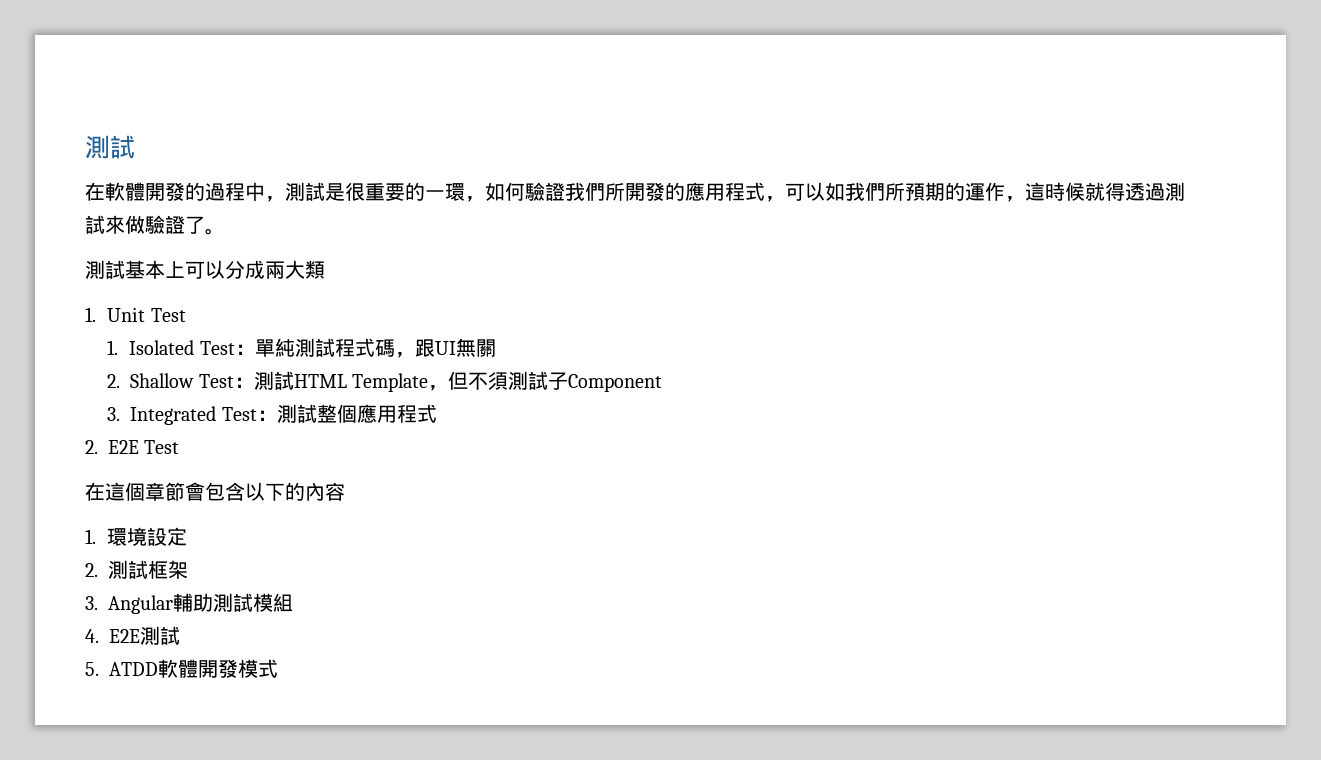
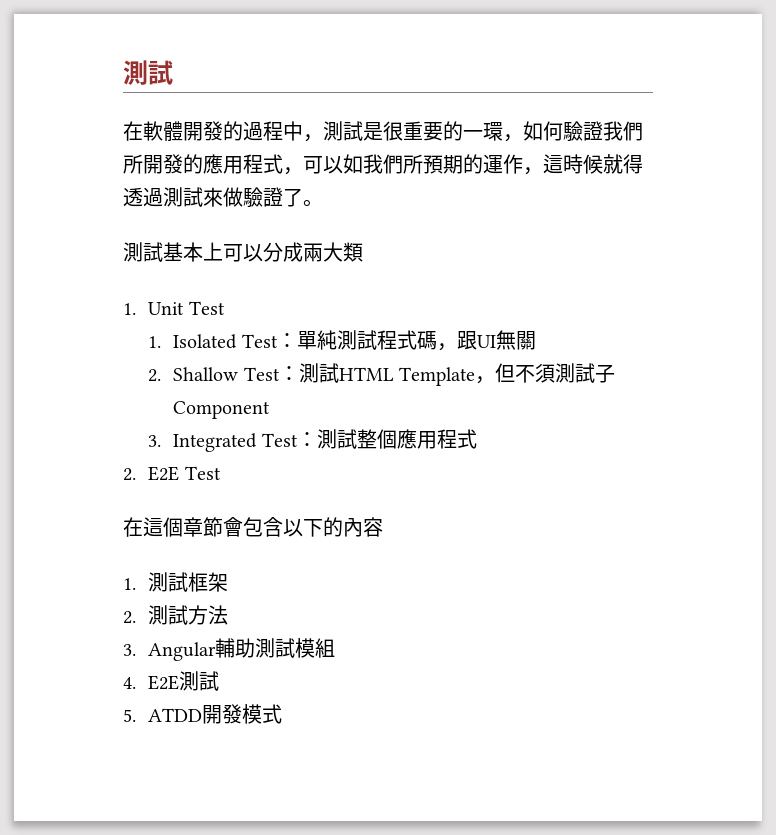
- 1.環境設定
+ 1.測試框架
- 2.測試框架
+ 2.測試方法
- 5. ATDD軟體開發模式
+ 5. ATDD開發模式

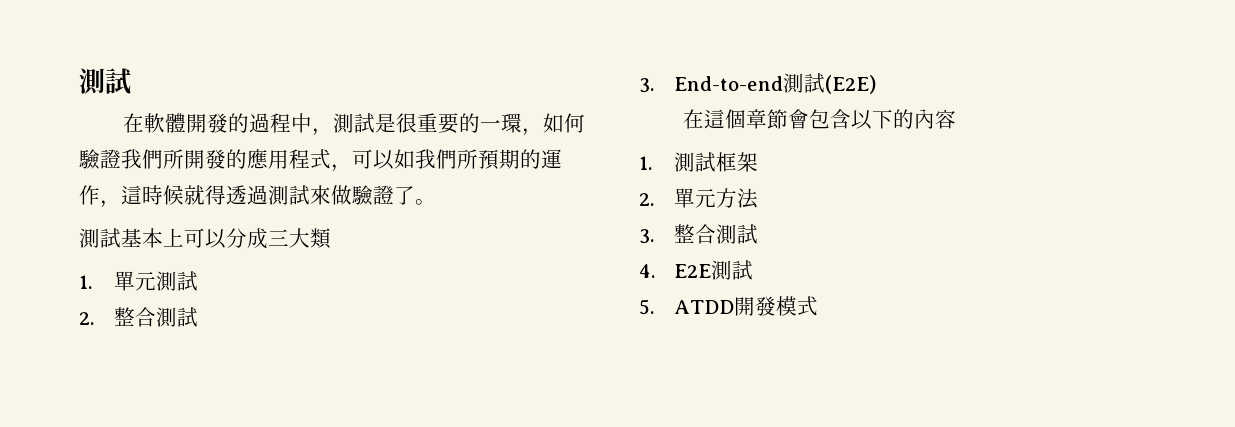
- 測試基本上可以分成兩大類
+ 測試基本上可以分成三大類
- 1. Unit Test
- 1. Isolated Test：單純測試程式碼，跟UI無關
- 2. Shallow Test：測試HTML Template，但不須測試子Component
- 3. Integrated Test：測試整個應用程式
- 2. E2E Test
+ 1.單元測試
+ 2.整合測試
+ 3. End-to-end測試(E2E)
- 2.測試方法
+ 2.單元方法
- 3. Angular輔助測試模組
+ 3.整合測試

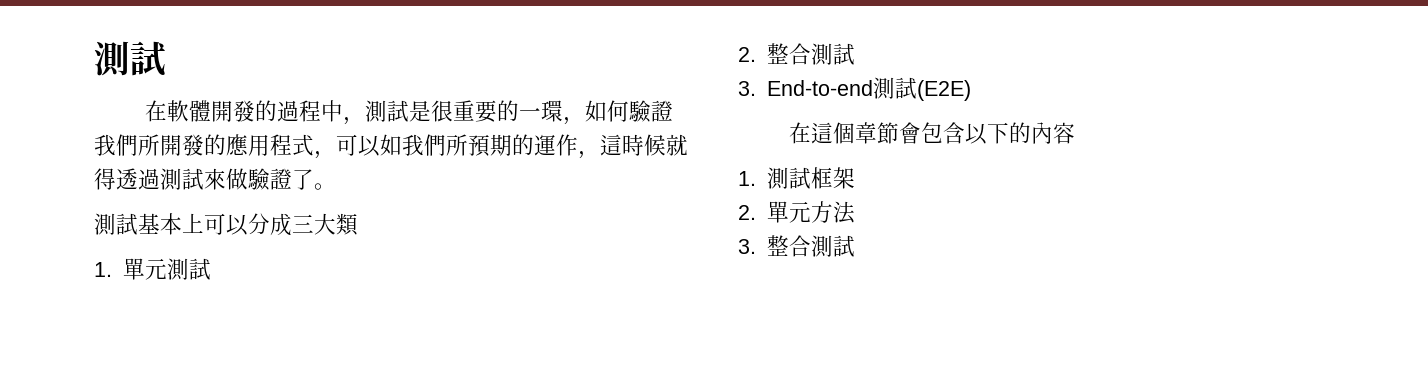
- 4. E2E測試
- 5. ATDD開發模式

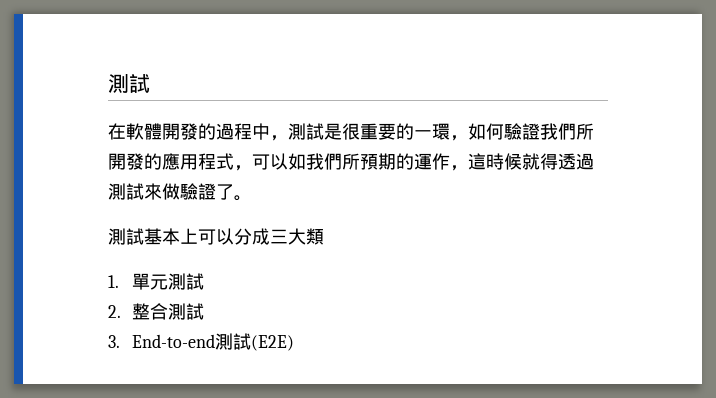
- 在這個章節會包含以下的內容
- 1.測試框架
- 2.單元方法
- 3.整合測試

